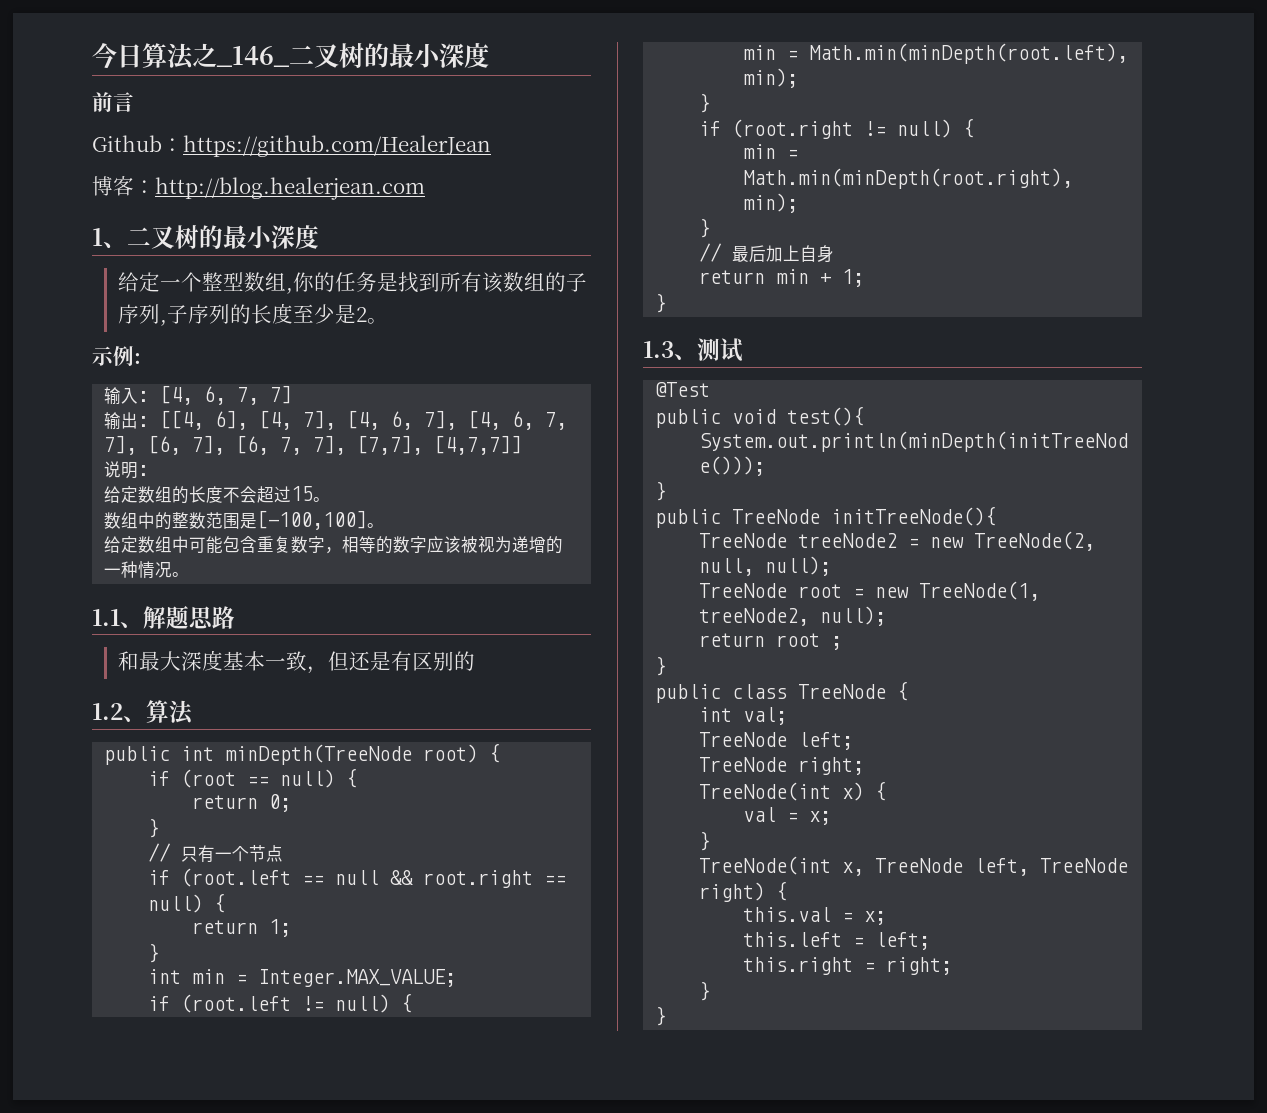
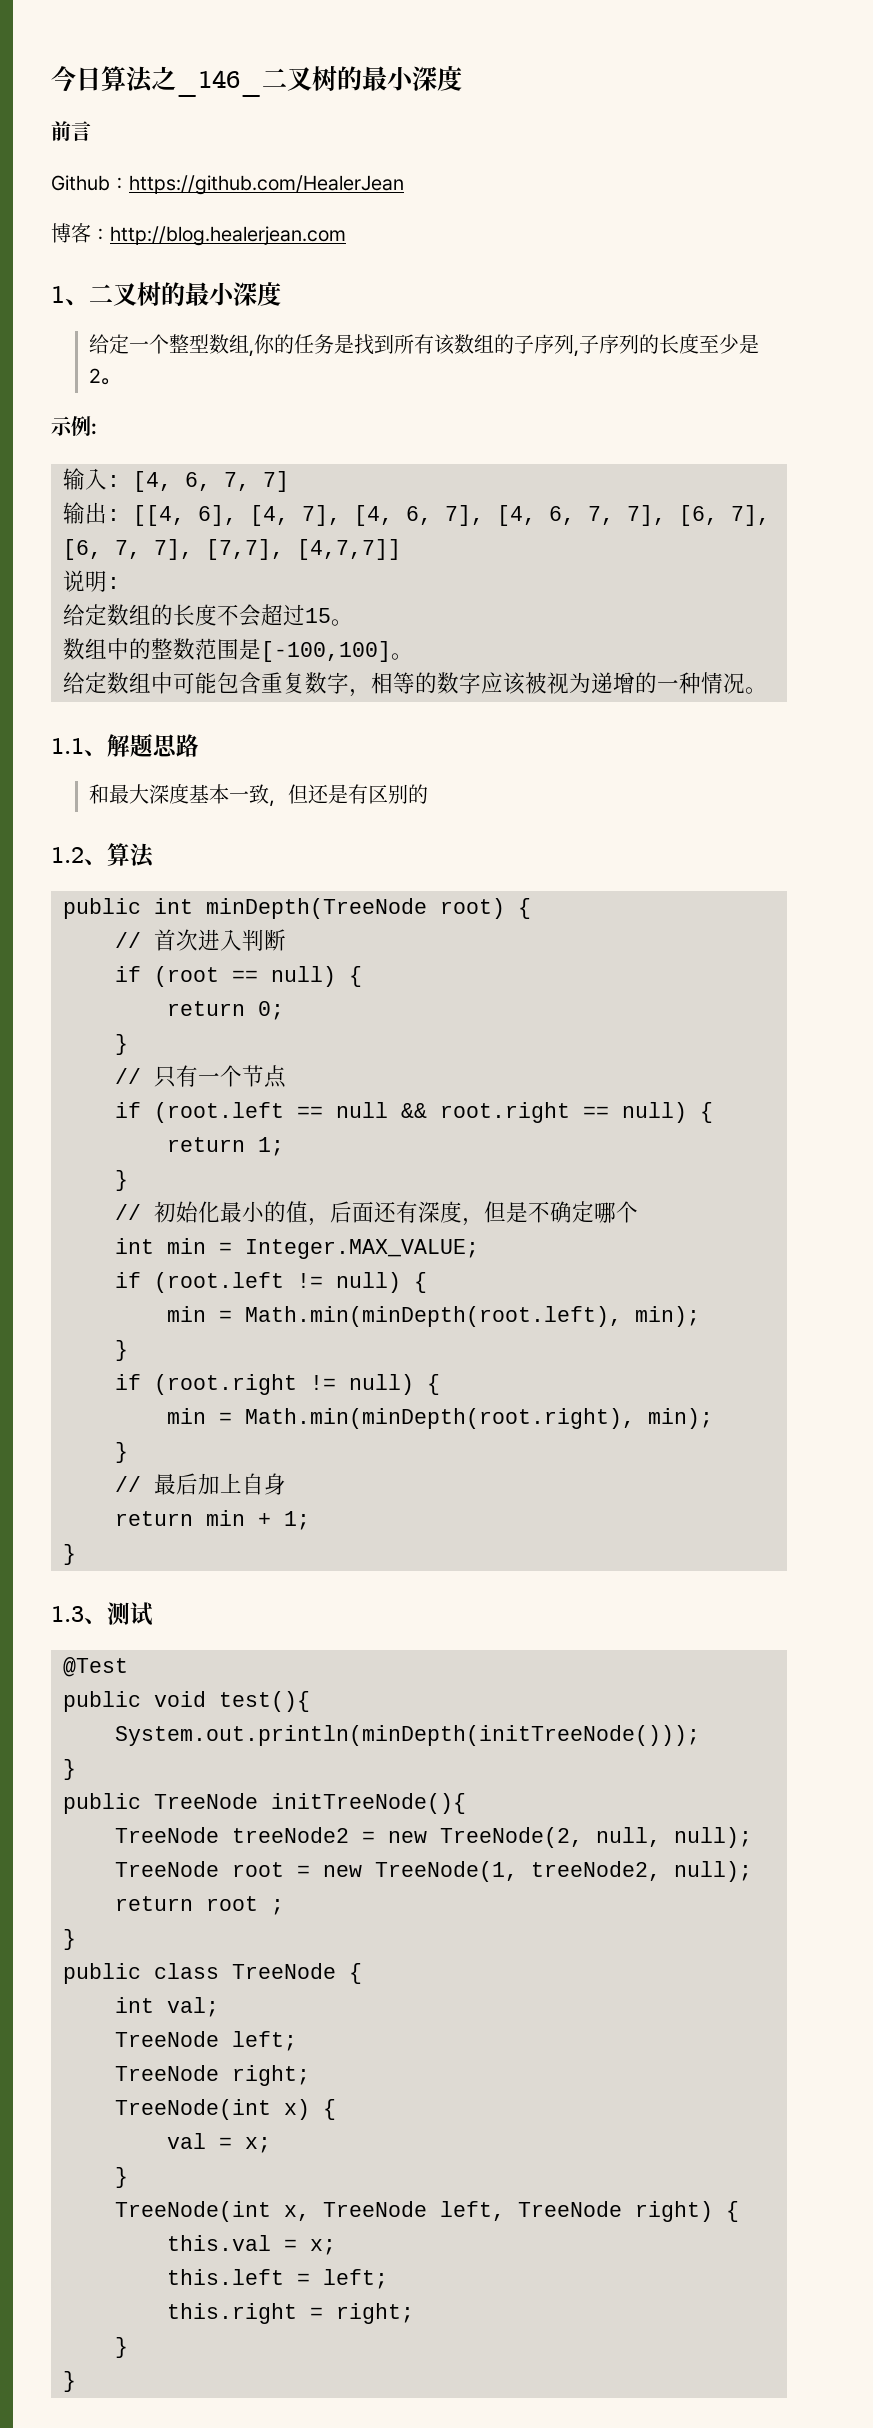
+ // 首次进入判断
+ // 初始化最小的值，后面还有深度，但是不确定哪个

